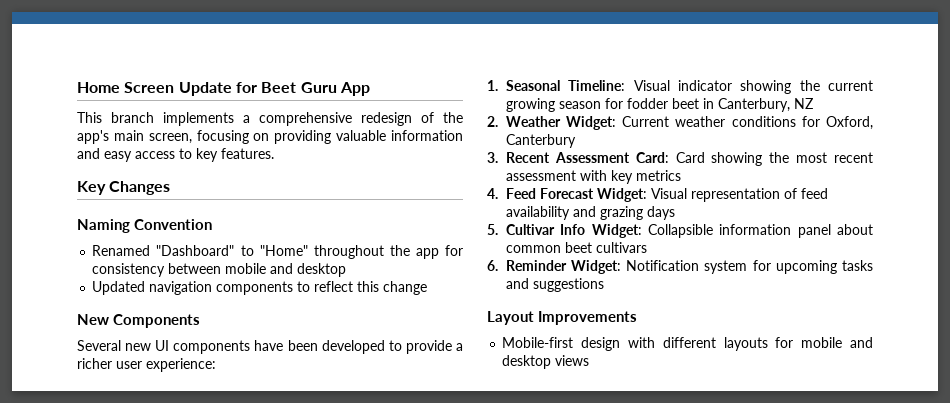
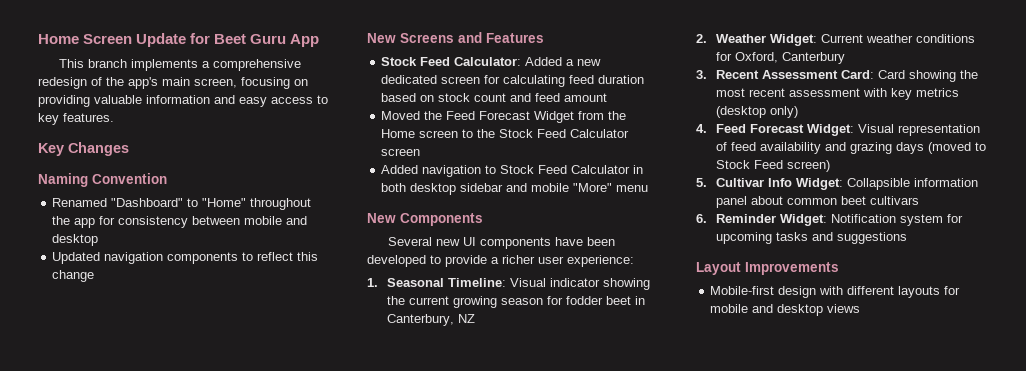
+ New Screens and Features
+ Stock Feed Calculator: Added a new dedicated screen for calculating feed duration based on stock count and feed amount
+ Moved the Feed Forecast Widget from the Home screen to the Stock Feed Calculator screen
+ Added navigation to Stock Feed Calculator in both desktop sidebar and mobile "More" menu
- 3. Recent Assessment Card: Card showing the most recent assessment with key metrics
+ 3. Recent Assessment Card: Card showing the most recent assessment with key metrics (desktop only)
- 4. Feed Forecast Widget: Visual representation of feed availability and grazing days
+ 4. Feed Forecast Widget: Visual representation of feed availability and grazing days (moved to Stock Feed screen)

